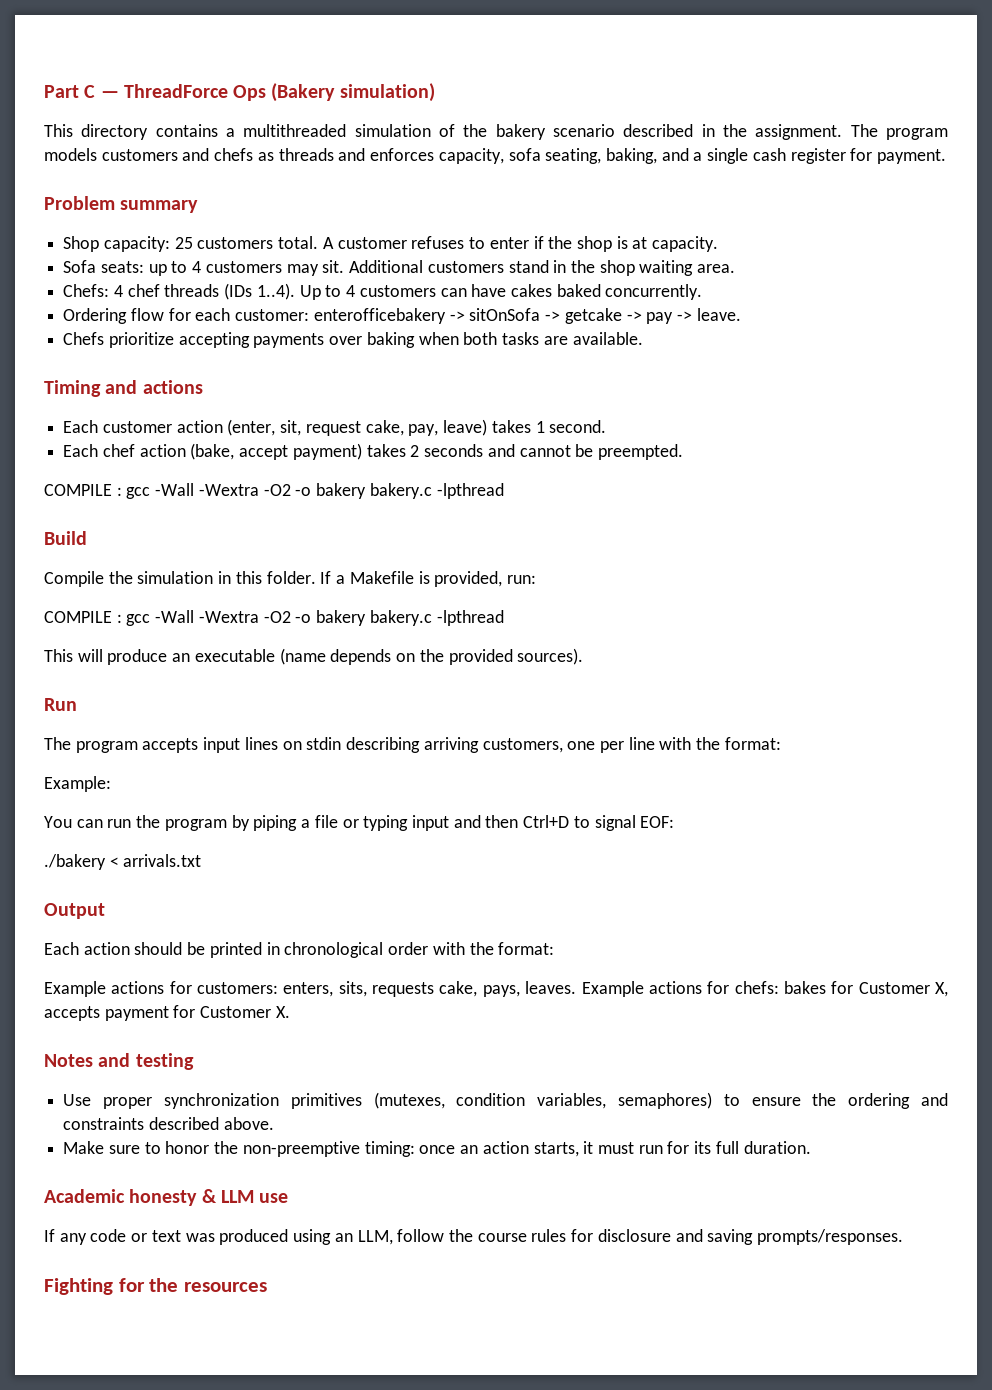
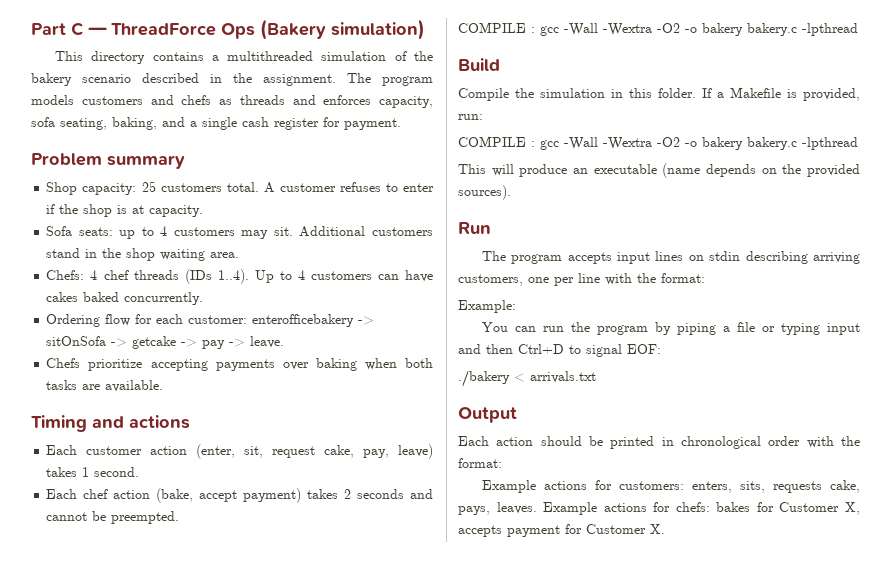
- Notes and testing
- Use proper synchronization primitives (mutexes, condition variables, semaphores) to ensure the ordering and constraints described above.
- Make sure to honor the non-preemptive timing: once an action starts, it must run for its full duration.
- Academic honesty & LLM use
- If any code or text was produced using an LLM, follow the course rules for disclosure and saving prompts/responses.
- Fighting for the resources

